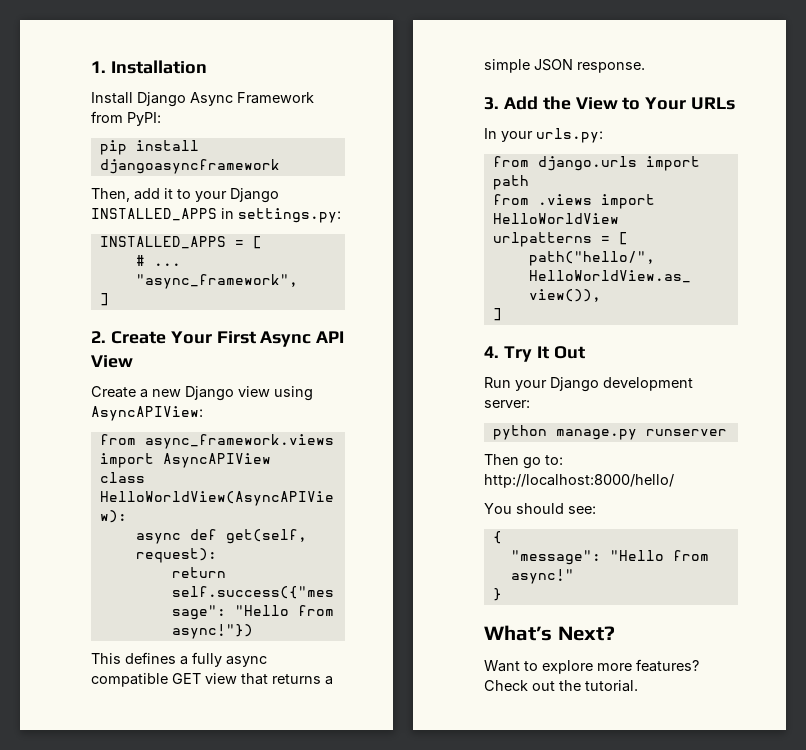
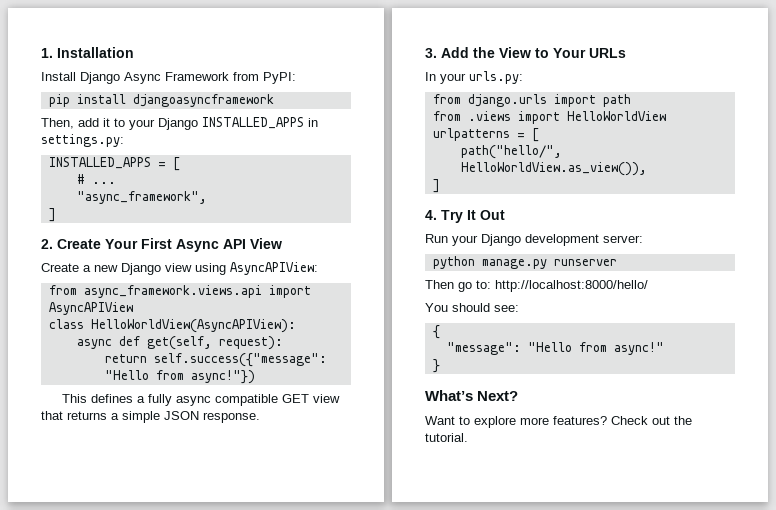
- from async_framework.views import AsyncAPIView
+ from async_framework.views.api import AsyncAPIView

